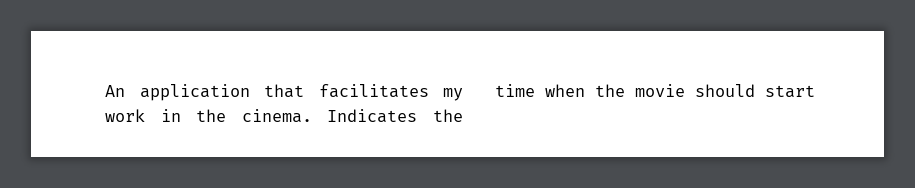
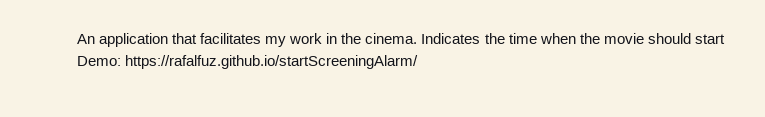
- Indicates the time when the movie should start
+ Indicates the time when the movie should start Demo: https://rafalfuz.github.io/startScreeningAlarm/

